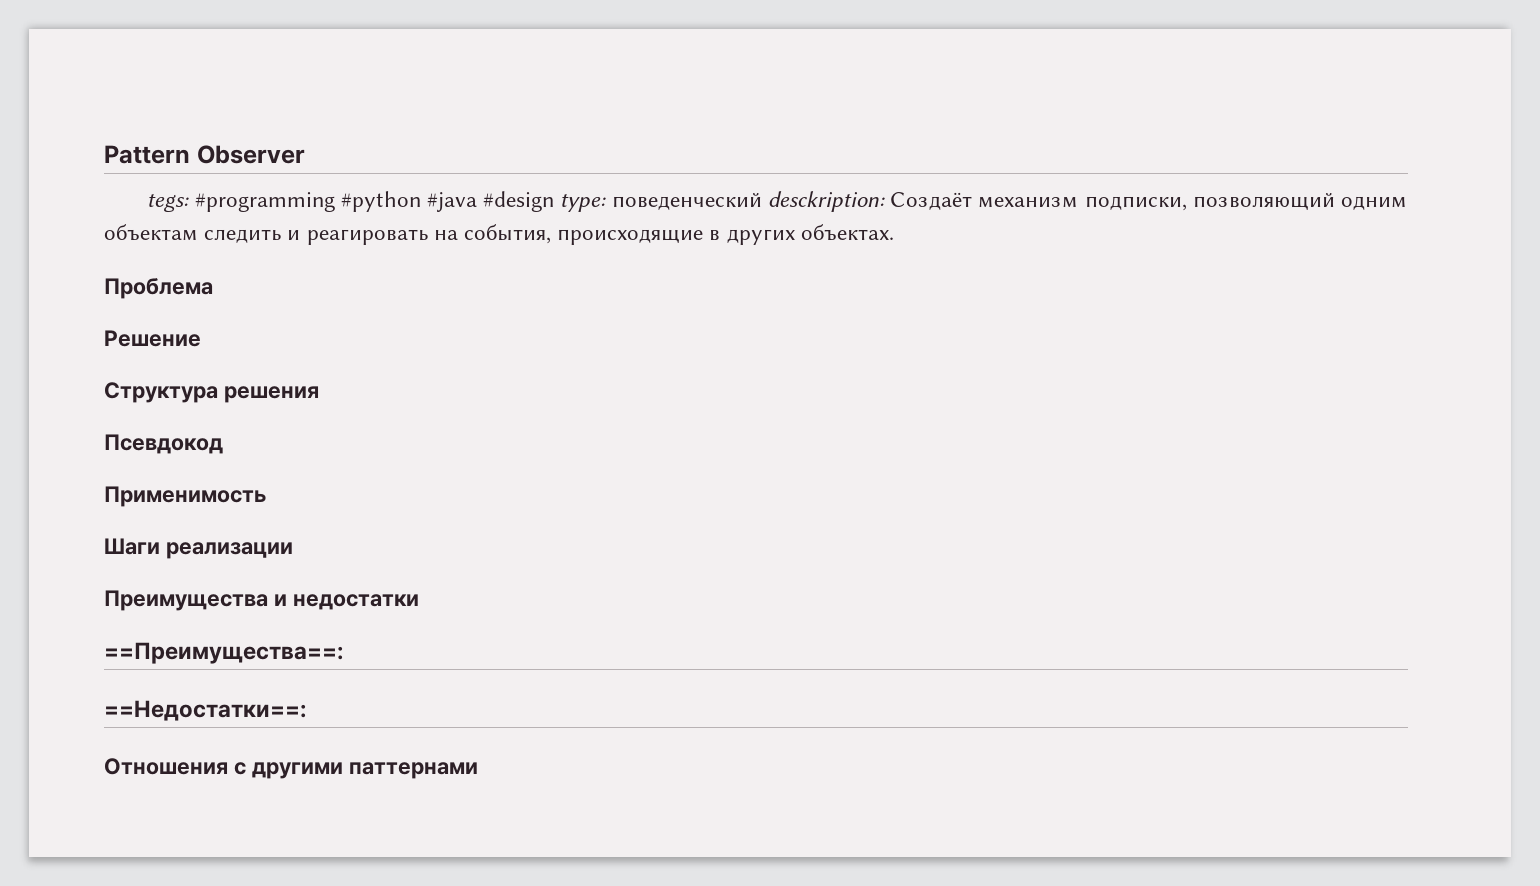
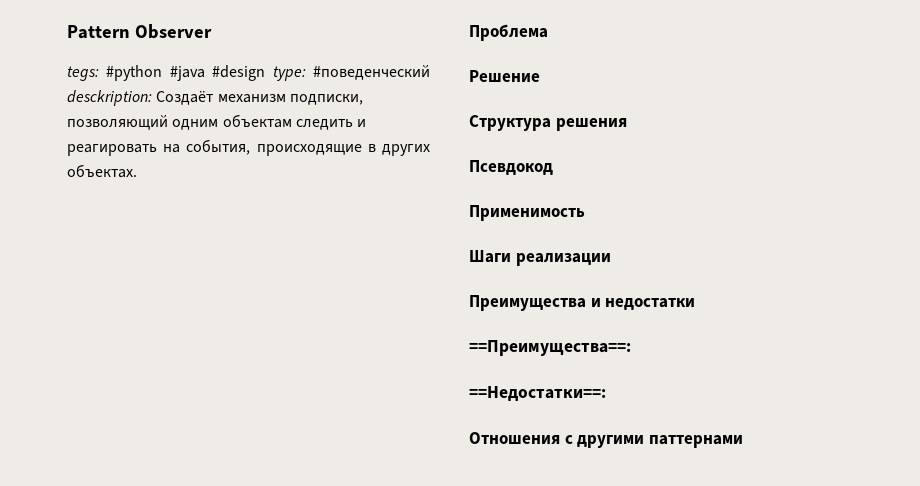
- tegs: #programming #python #java #design type: поведенческий desckription: Создаёт механизм подписки, позволяющий одним объектам следить и реагировать на события, происходящие в других объектах.
+ tegs: #python #java #design type: #поведенческий desckription: Создаёт механизм подписки, позволяющий одним объектам следить и реагировать на события, происходящие в других объектах.

